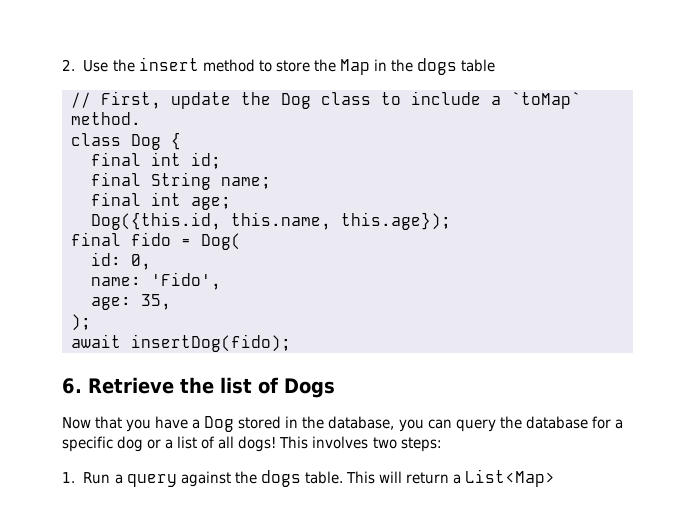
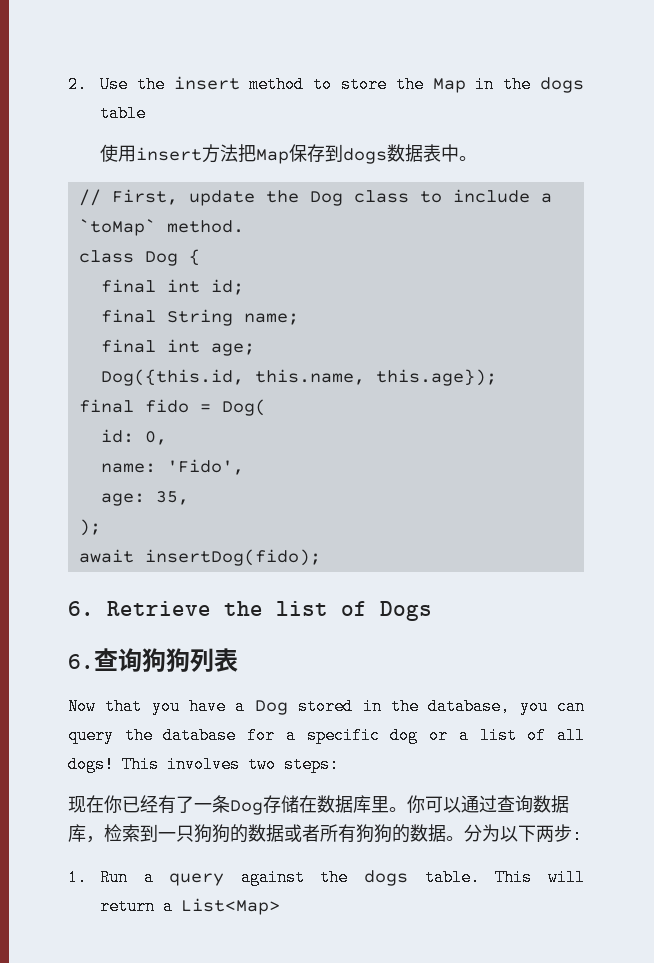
+ 使用insert方法把Map保存到dogs数据表中。
+ 6.查询狗狗列表
+ 现在你已经有了一条Dog存储在数据库里。你可以通过查询数据库，检索到一只狗狗的数据或者所有狗狗的数据。分为以下两步:

